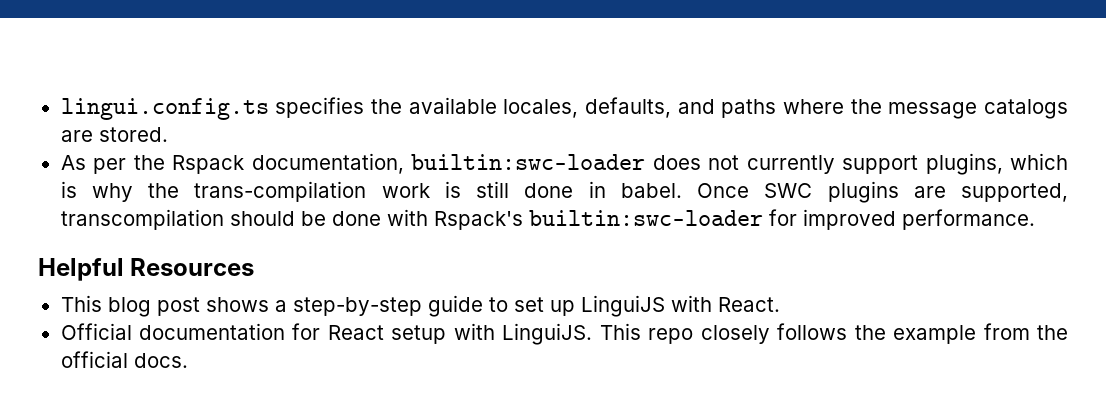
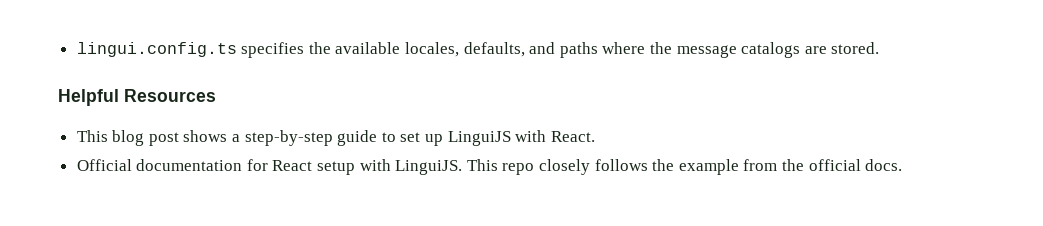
- As per the Rspack documentation, builtin:swc-loader does not currently support plugins, which is why the trans-compilation work is still done in babel. Once SWC plugins are supported, transcompilation should be done with Rspack's builtin:swc-loader for improved performance.

